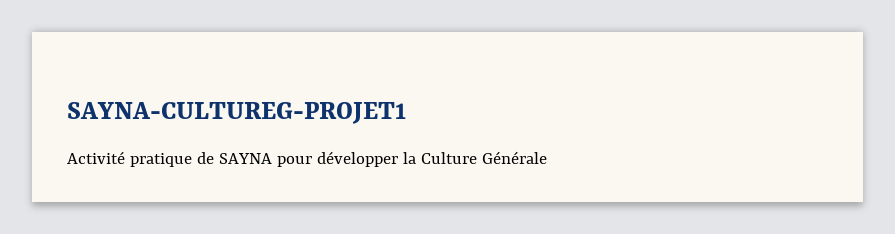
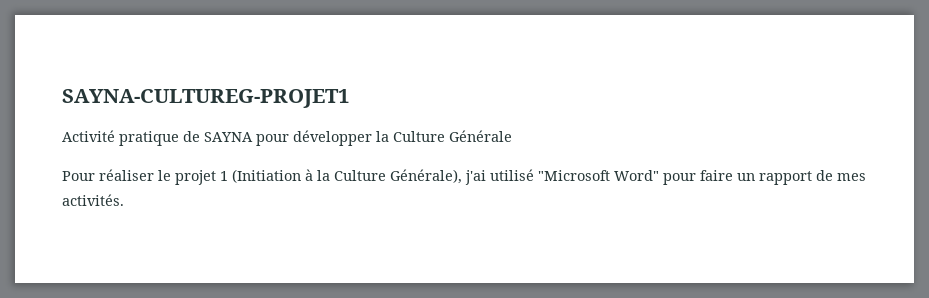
+ Pour réaliser le projet 1 (Initiation à la Culture Générale), j'ai utilisé "Microsoft Word" pour faire un rapport de mes activités.

